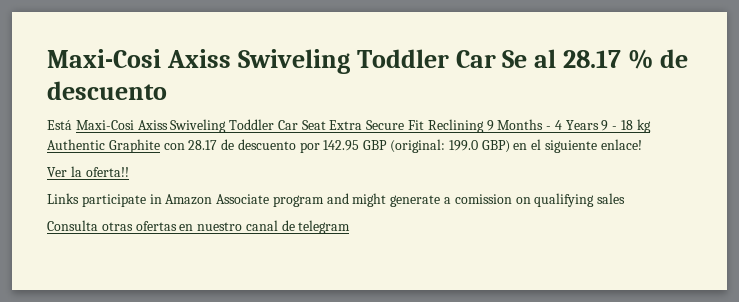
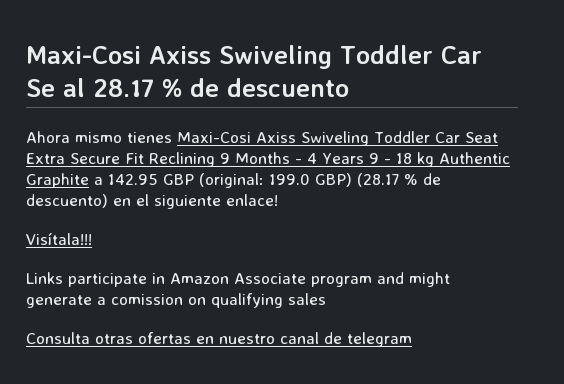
- Está Maxi-Cosi Axiss Swiveling Toddler Car Seat Extra Secure Fit Reclining 9 Months - 4 Years 9 - 18 kg Authentic Graphite con 28.17 de descuento por 142.95 GBP (original: 199.0 GBP) en el siguiente enlace!
+ Ahora mismo tienes Maxi-Cosi Axiss Swiveling Toddler Car Seat Extra Secure Fit Reclining 9 Months - 4 Years 9 - 18 kg Authentic Graphite a 142.95 GBP (original: 199.0 GBP) (28.17 % de descuento) en el siguiente enlace!
- Ver la oferta!!
+ Visítala!!!

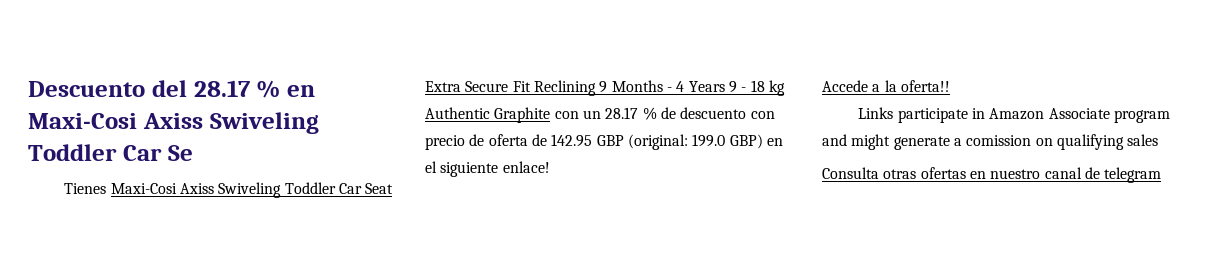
- Maxi-Cosi Axiss Swiveling Toddler Car Se al 28.17 % de descuento
- Ahora mismo tienes Maxi-Cosi Axiss Swiveling Toddler Car Seat Extra Secure Fit Reclining 9 Months - 4 Years 9 - 18 kg Authentic Graphite a 142.95 GBP (original: 199.0 GBP) (28.17 % de descuento) en el siguiente enlace!
+ Descuento del 28.17 % en Maxi-Cosi Axiss Swiveling Toddler Car Se
+ Tienes Maxi-Cosi Axiss Swiveling Toddler Car Seat Extra Secure Fit Reclining 9 Months - 4 Years 9 - 18 kg Authentic Graphite con un 28.17 % de descuento con precio de oferta de 142.95 GBP (original: 199.0 GBP) en el siguiente enlace!
- Visítala!!!
+ Accede a la oferta!!

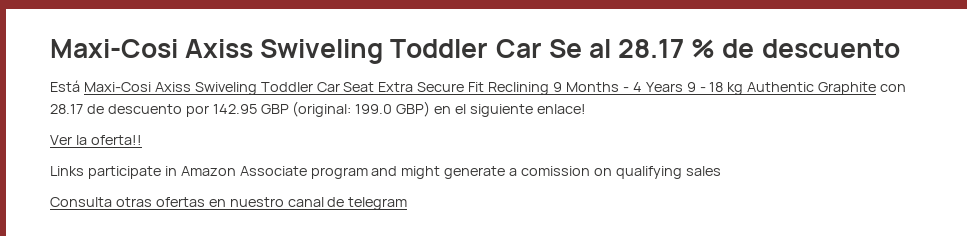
- Descuento del 28.17 % en Maxi-Cosi Axiss Swiveling Toddler Car Se
- Tienes Maxi-Cosi Axiss Swiveling Toddler Car Seat Extra Secure Fit Reclining 9 Months - 4 Years 9 - 18 kg Authentic Graphite con un 28.17 % de descuento con precio de oferta de 142.95 GBP (original: 199.0 GBP) en el siguiente enlace!
+ Maxi-Cosi Axiss Swiveling Toddler Car Se al 28.17 % de descuento
+ Está Maxi-Cosi Axiss Swiveling Toddler Car Seat Extra Secure Fit Reclining 9 Months - 4 Years 9 - 18 kg Authentic Graphite con 28.17 de descuento por 142.95 GBP (original: 199.0 GBP) en el siguiente enlace!
- Accede a la oferta!!
+ Ver la oferta!!

